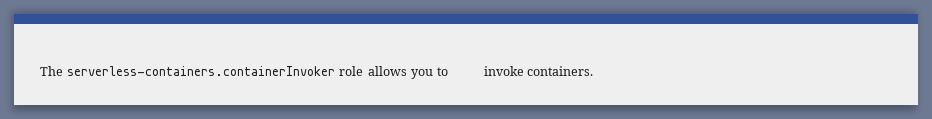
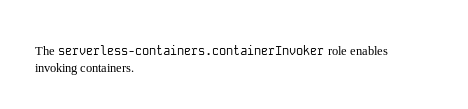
- The serverless-containers.containerInvoker role allows you to invoke containers.
+ The serverless-containers.containerInvoker role enables invoking containers.

